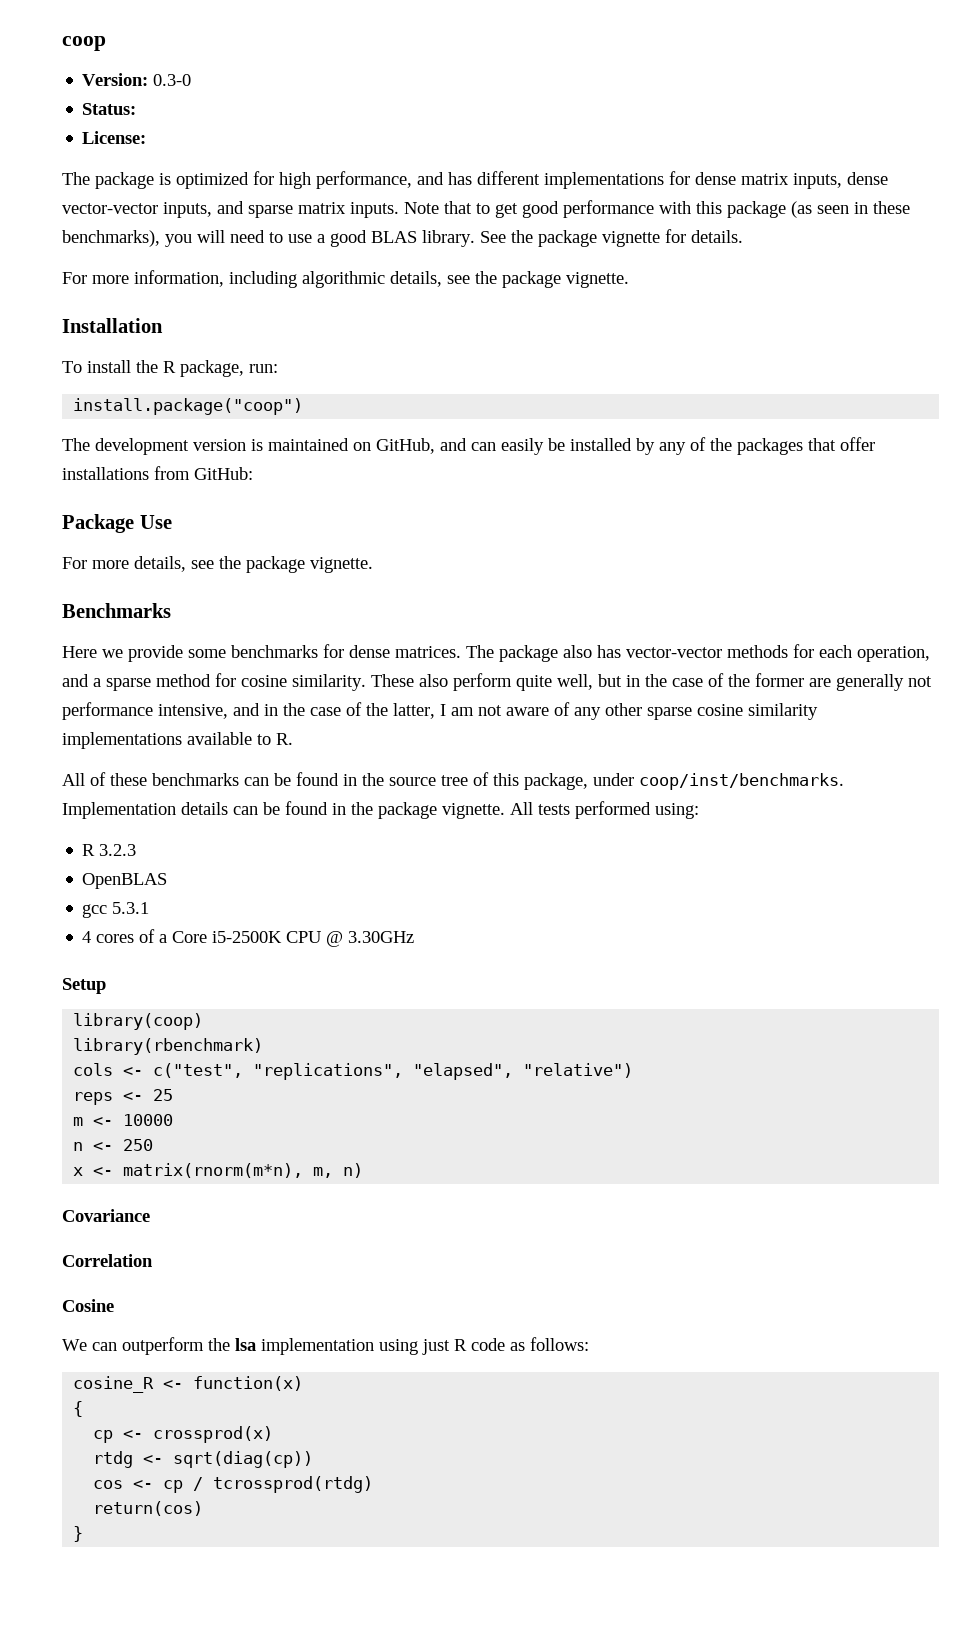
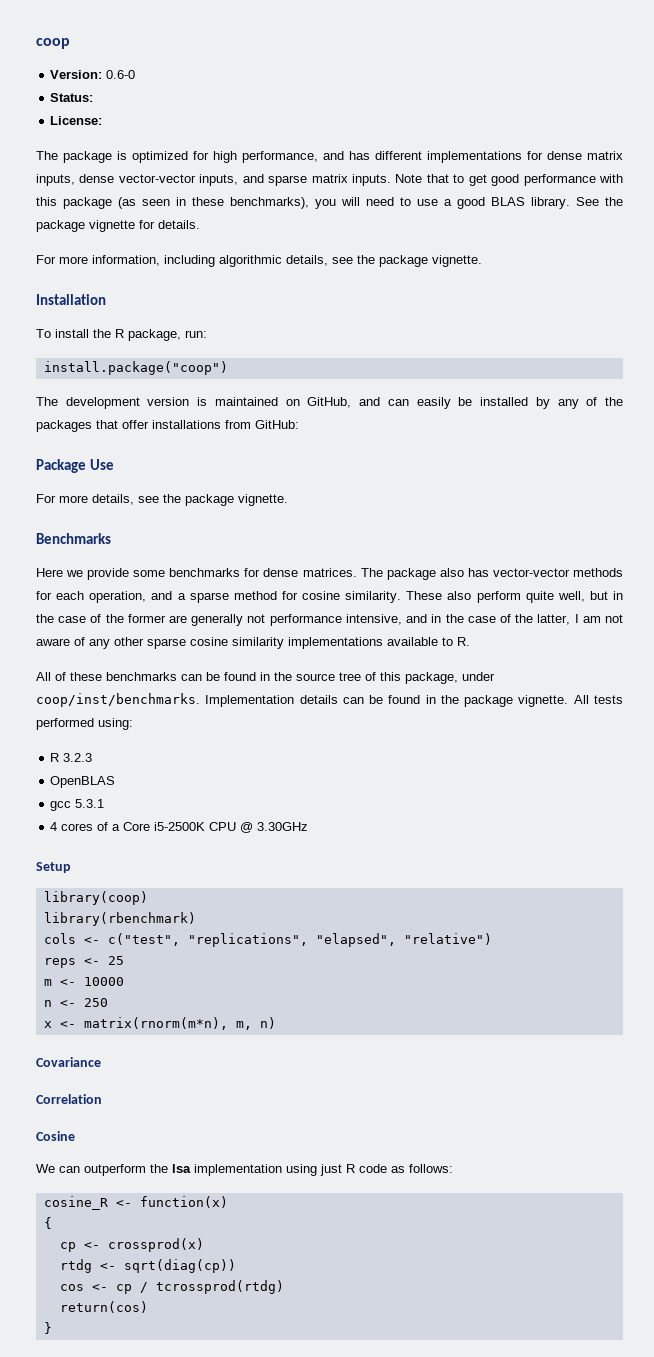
- Version: 0.3-0
+ Version: 0.6-0

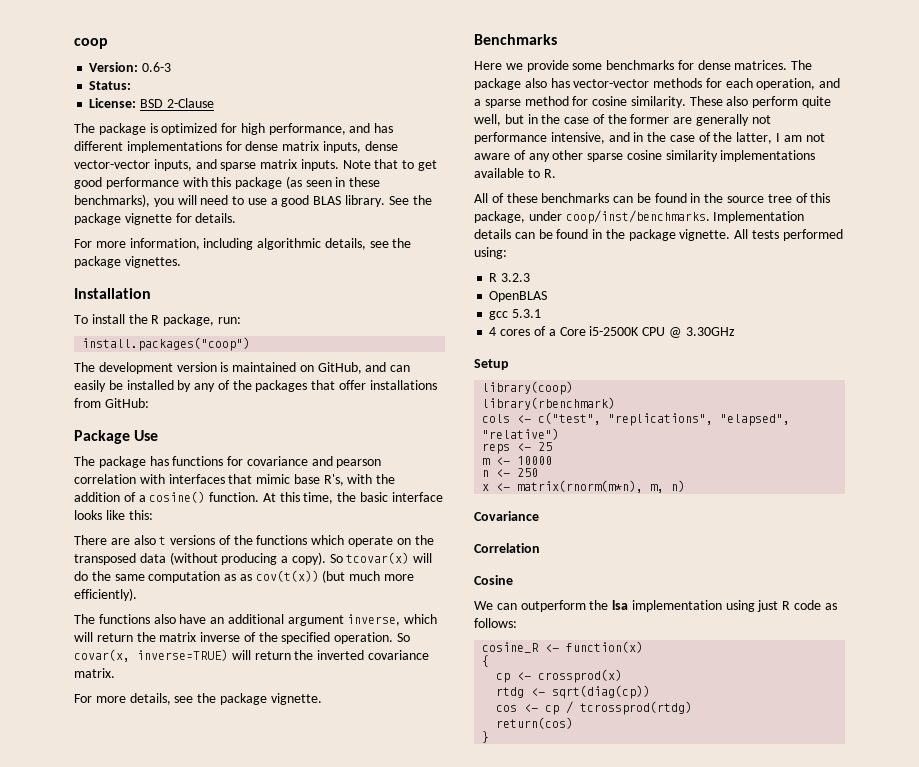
- Version: 0.6-0
+ Version: 0.6-3
- License:
+ License: BSD 2-Clause
- For more information, including algorithmic details, see the package vignette.
+ For more information, including algorithmic details, see the package vignettes.
- install.package("coop")
+ install.packages("coop")
+ The package has functions for covariance and pearson correlation with interfaces that mimic base R's, with the addition of a cosine() function. At this time, the basic interface looks like this:
+ There are also t versions of the functions which operate on the transposed data (without producing a copy). So tcovar(x) will do the same computation as as cov(t(x)) (but much more efficiently).
+ The functions also have an additional argument inverse, which will return the matrix inverse of the specified operation. So covar(x, inverse=TRUE) will return the inverted covariance matrix.

